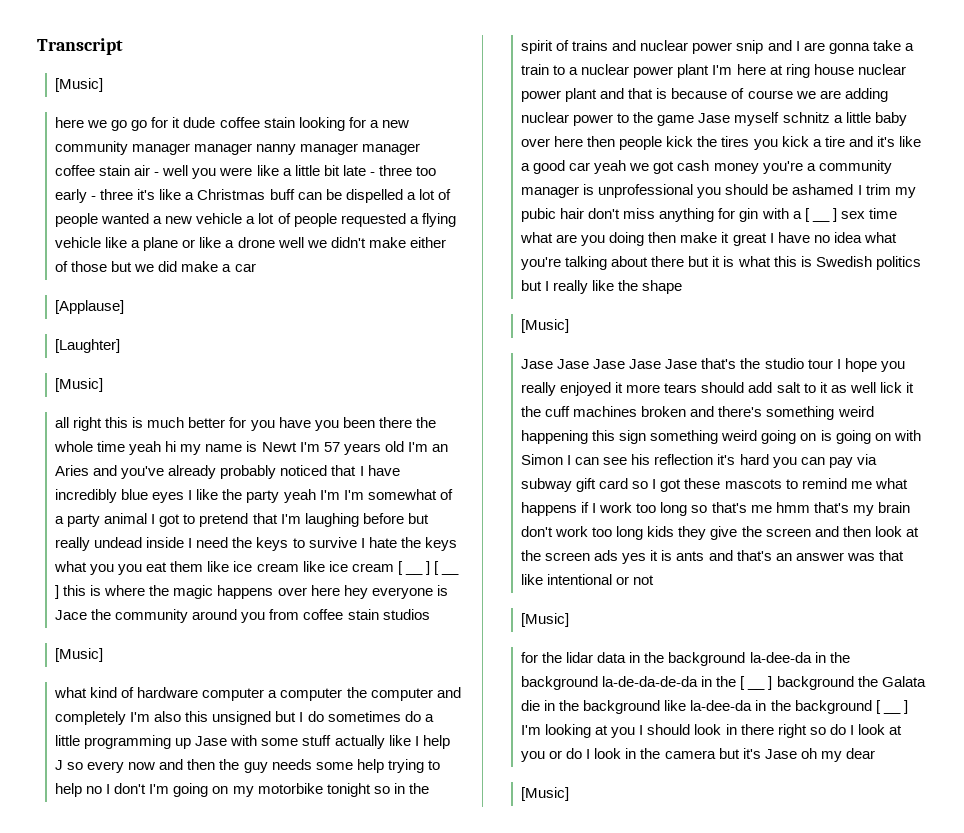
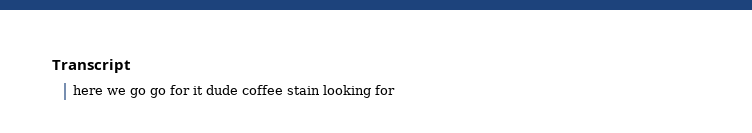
  Transcript
- [Music]
- here we go go for it dude coffee stain looking for a new community manager manager nanny manager manager coffee stain air - well you were like a little bit late - three too early - three it's like a Christmas buff can be dispelled a lot of people wanted a new vehicle a lot of people requested a flying vehicle like a plane or like a drone well we didn't make either of those but we did make a car
- [Applause]
- [Laughter]
- [Music]
- all right this is much better for you have you been there the whole time yeah hi my name is Newt I'm 57 years old I'm an Aries and you've already probably noticed that I have incredibly blue eyes I like the party yeah I'm I'm somewhat of a party animal I got to pretend that I'm laughing before but really undead inside I need the keys to survive I hate the keys what you you eat them like ice cream like ice cream [ __ ] [ __ ] this is where the magic happens over here hey everyone is Jace the community around you from coffee stain studios
- [Music]
- what kind of hardware computer a computer the computer and completely I'm also this unsigned but I do sometimes do a little programming up Jase with some stuff actually like I help J so every now and then the guy needs some help trying to help no I don't I'm going on my motorbike tonight so in the spirit of trains and nuclear power snip and I are gonna take a train to a nuclear power plant I'm here at ring house nuclear power plant and that is because of course we are adding nuclear power to the game Jase myself schnitz a little baby over here then people kick the tires you kick a tire and it's like a good car yeah we got cash money you're a community manager is unprofessional you should be ashamed I trim my pubic hair don't miss anything for gin with a [ __ ] sex time what are you doing then make it great I have no idea what you're talking about there but it is what this is Swedish politics but I really like the shape
- [Music]
- Jase Jase Jase Jase Jase that's the studio tour I hope you really enjoyed it more tears should add salt to it as well lick it the cuff machines broken and there's something weird happening this sign something weird going on is going on with Simon I can see his reflection it's hard you can pay via subway gift card so I got these mascots to remind me what happens if I work too long so that's me hmm that's my brain don't work too long kids they give the screen and then look at the screen ads yes it is ants and that's an answer was that like intentional or not
- [Music]
- for the lidar data in the background la-dee-da in the background la-de-da-de-da in the [ __ ] background the Galata die in the background like la-dee-da in the background [ __ ] I'm looking at you I should look in there right so do I look at you or do I look in the camera but it's Jase oh my dear
- [Music]
+ here we go go for it dude coffee stain looking for

